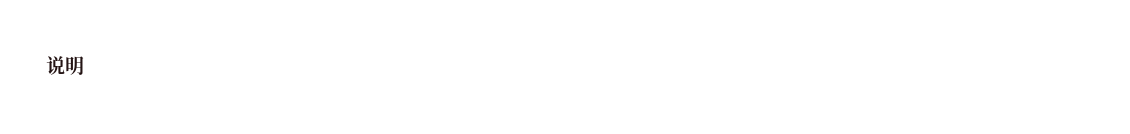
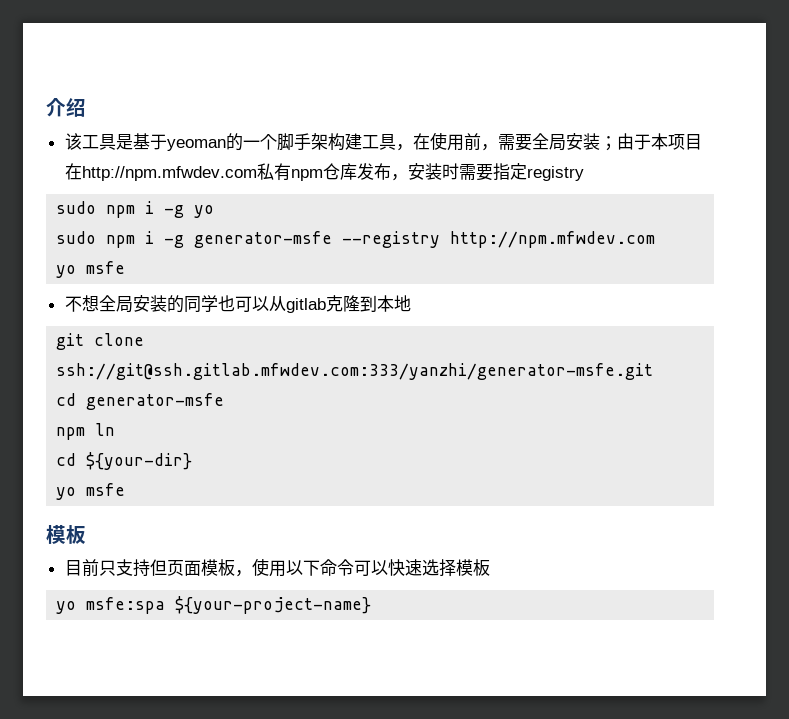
- 说明
+ 介绍
+ 该工具是基于yeoman的一个脚手架构建工具，在使用前，需要全局安装；由于本项目在http://npm.mfwdev.com私有npm仓库发布，安装时需要指定registry
+ sudo npm i -g yo
+ sudo npm i -g generator-msfe --registry http://npm.mfwdev.com
+ yo msfe
+ 不想全局安装的同学也可以从gitlab克隆到本地
+ git clone ssh://git@ssh.gitlab.mfwdev.com:333/yanzhi/generator-msfe.git
+ cd generator-msfe
+ npm ln
+ cd ${your-dir}
+ yo msfe
+ 模板
+ 目前只支持但页面模板，使用以下命令可以快速选择模板
+ yo msfe:spa ${your-project-name}

